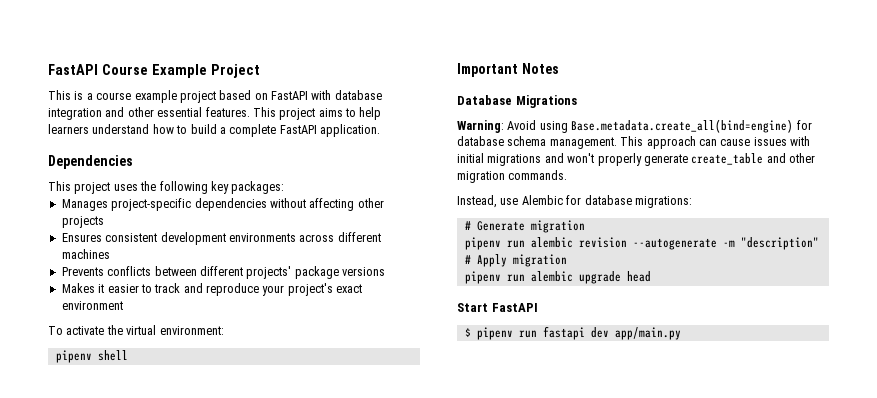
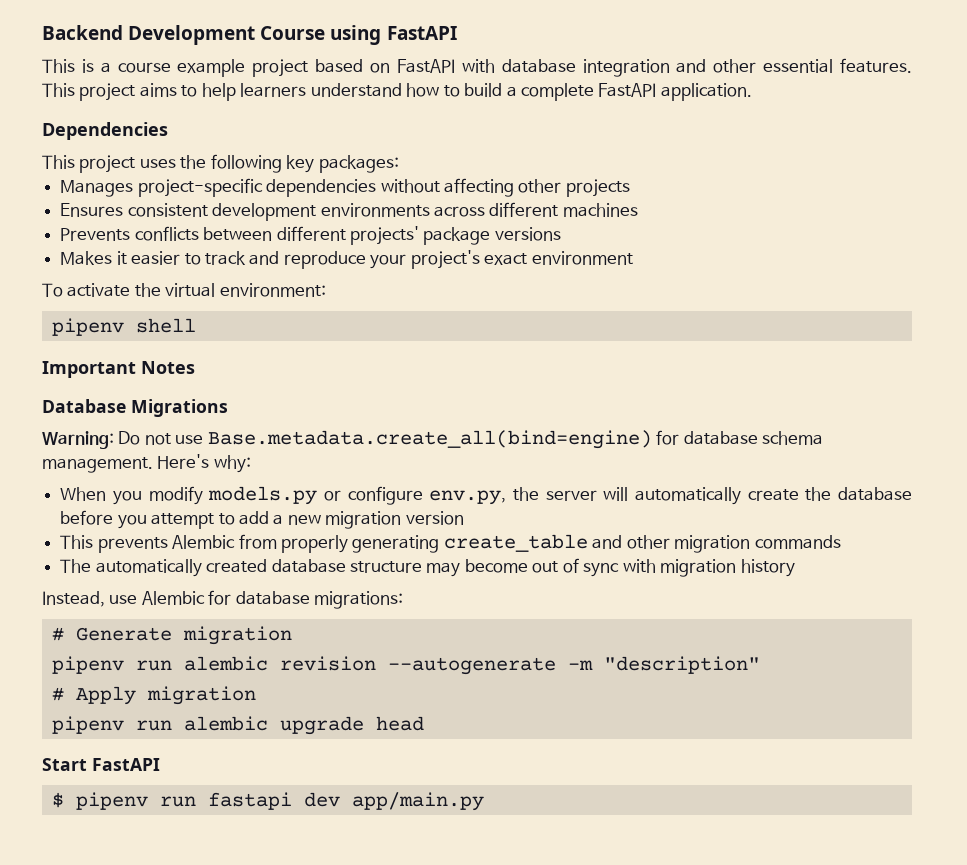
- FastAPI Course Example Project
+ Backend Development Course using FastAPI
- Warning: Avoid using Base.metadata.create_all(bind=engine) for database schema management.
+ Warning: Do not use Base.metadata.create_all(bind=engine) for database schema management.
- This approach can cause issues with initial migrations and won't properly generate create_table and other migration commands.
+ Here's why:
+ When you modify models.py or configure env.py, the server will automatically create the database before you attempt to add a new migration version
+ This prevents Alembic from properly generating create_table and other migration commands
+ The automatically created database structure may become out of sync with migration history

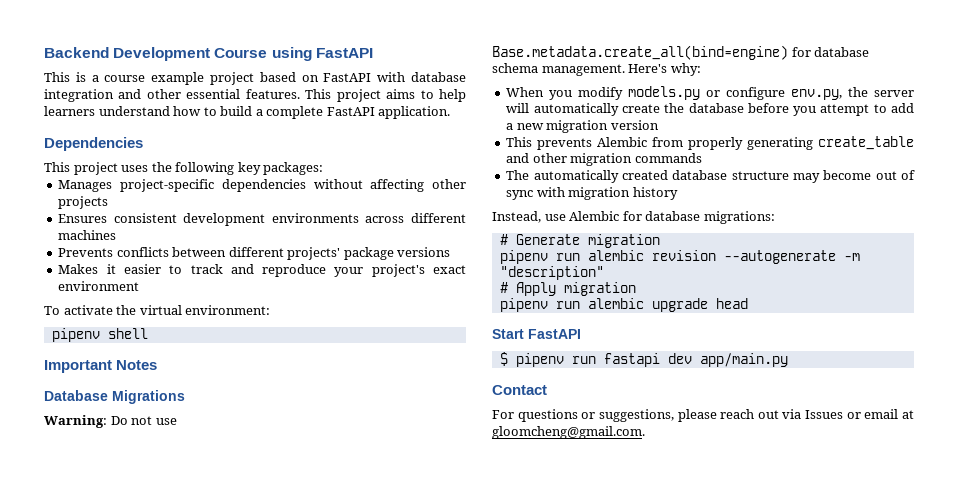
+ Contact
+ For questions or suggestions, please reach out via Issues or email at gloomcheng@gmail.com.

